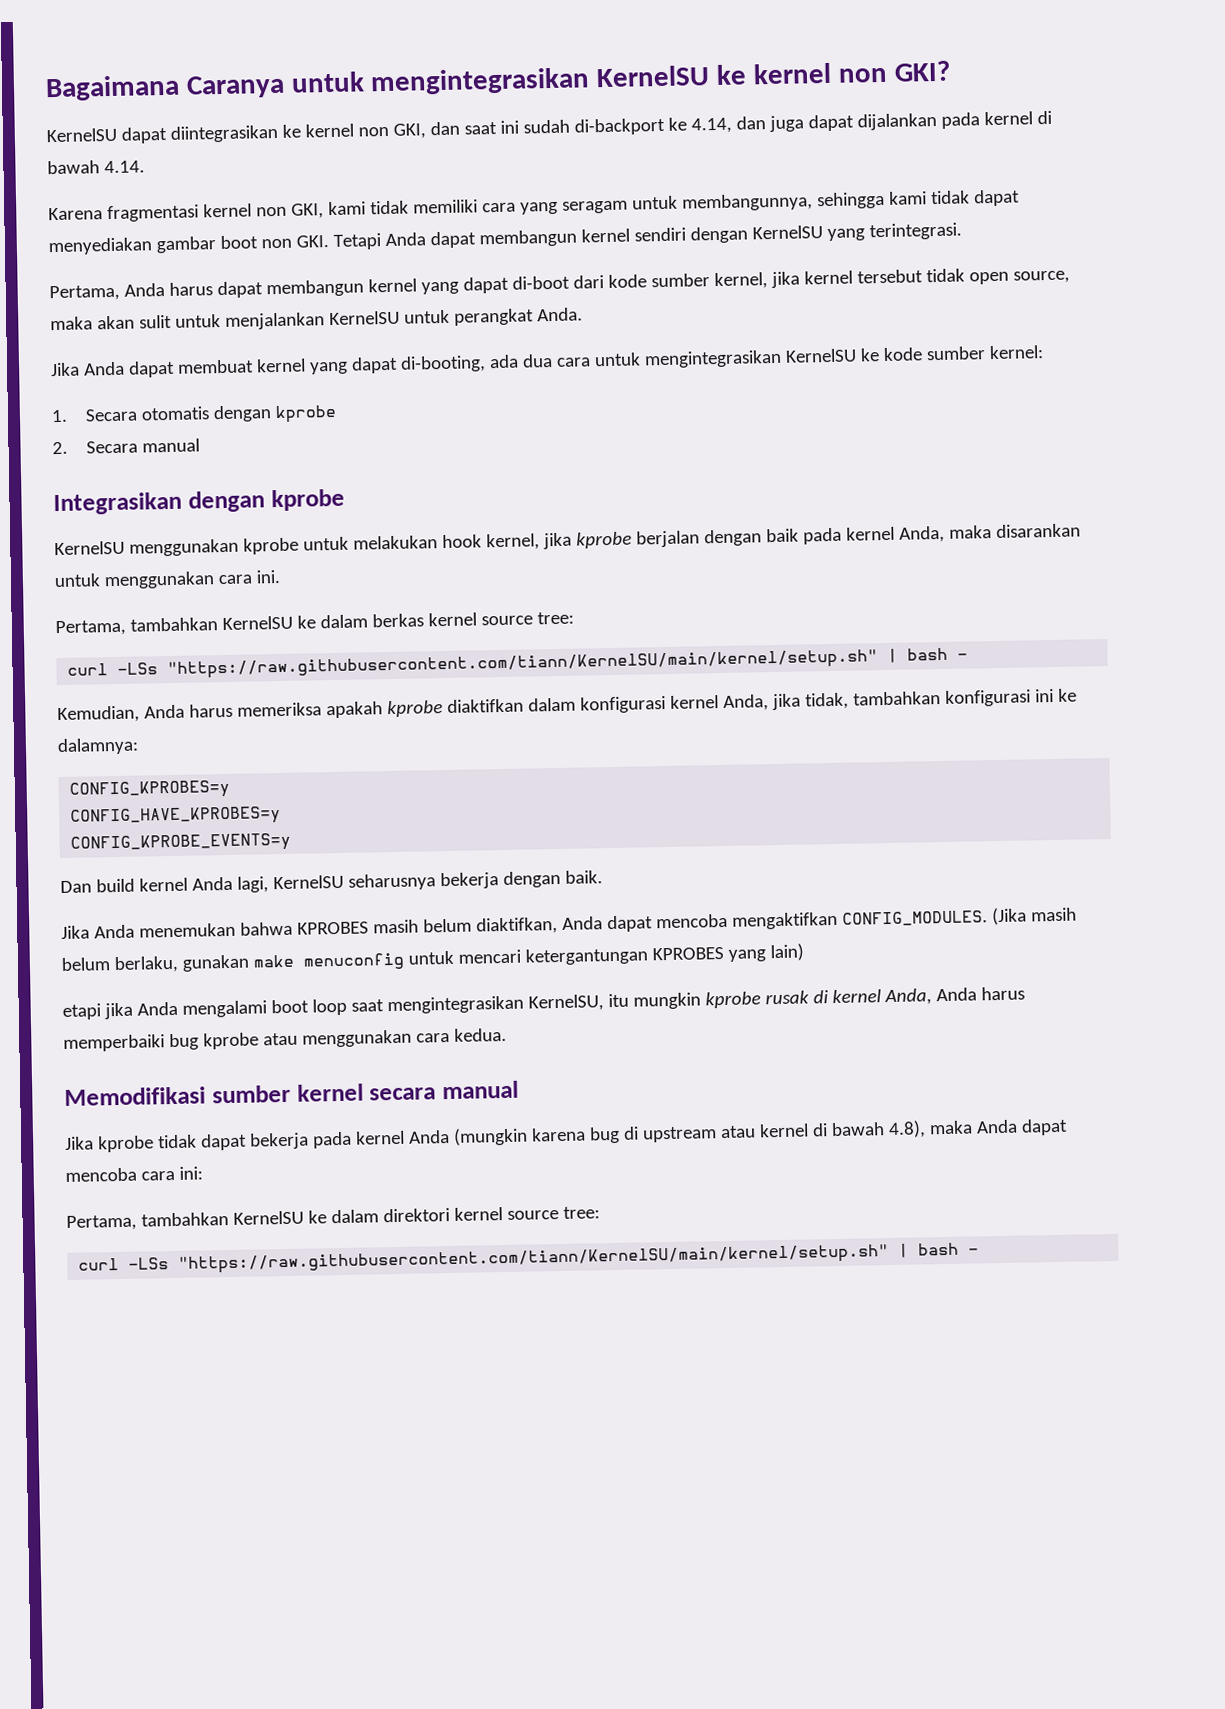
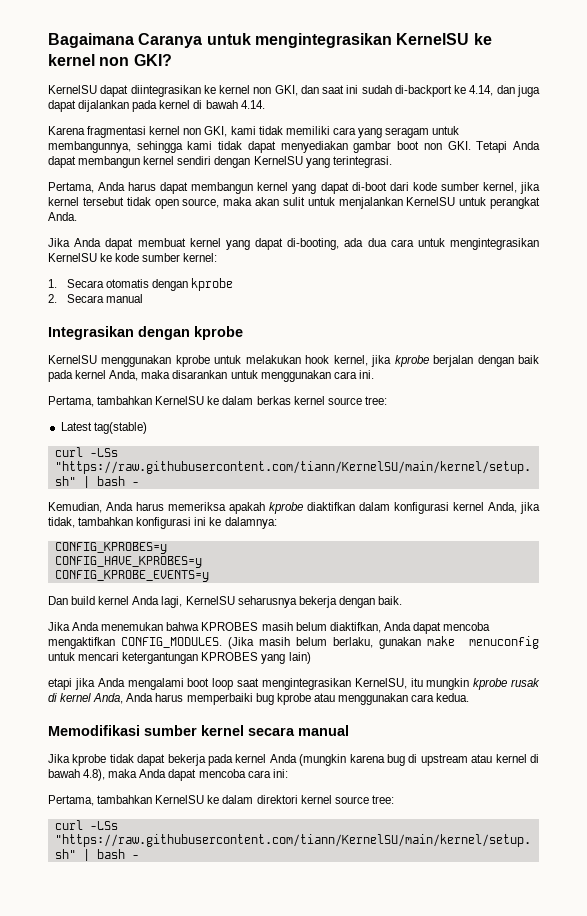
+ Latest tag(stable)

